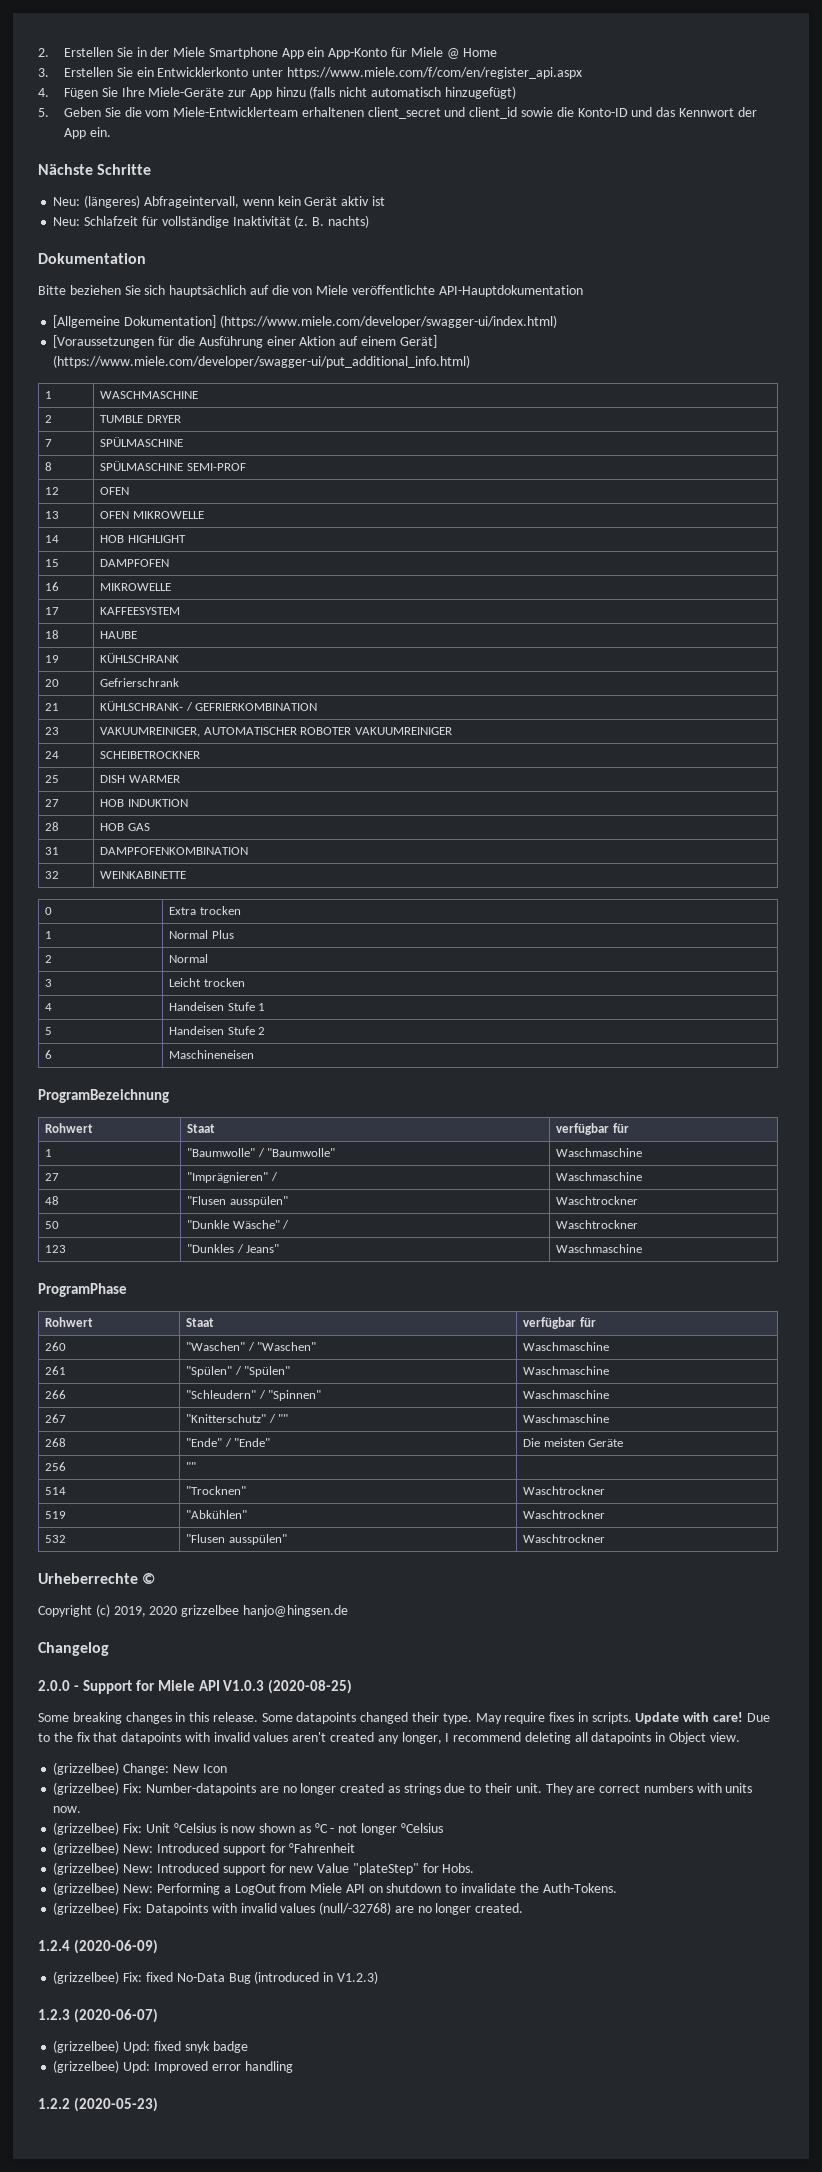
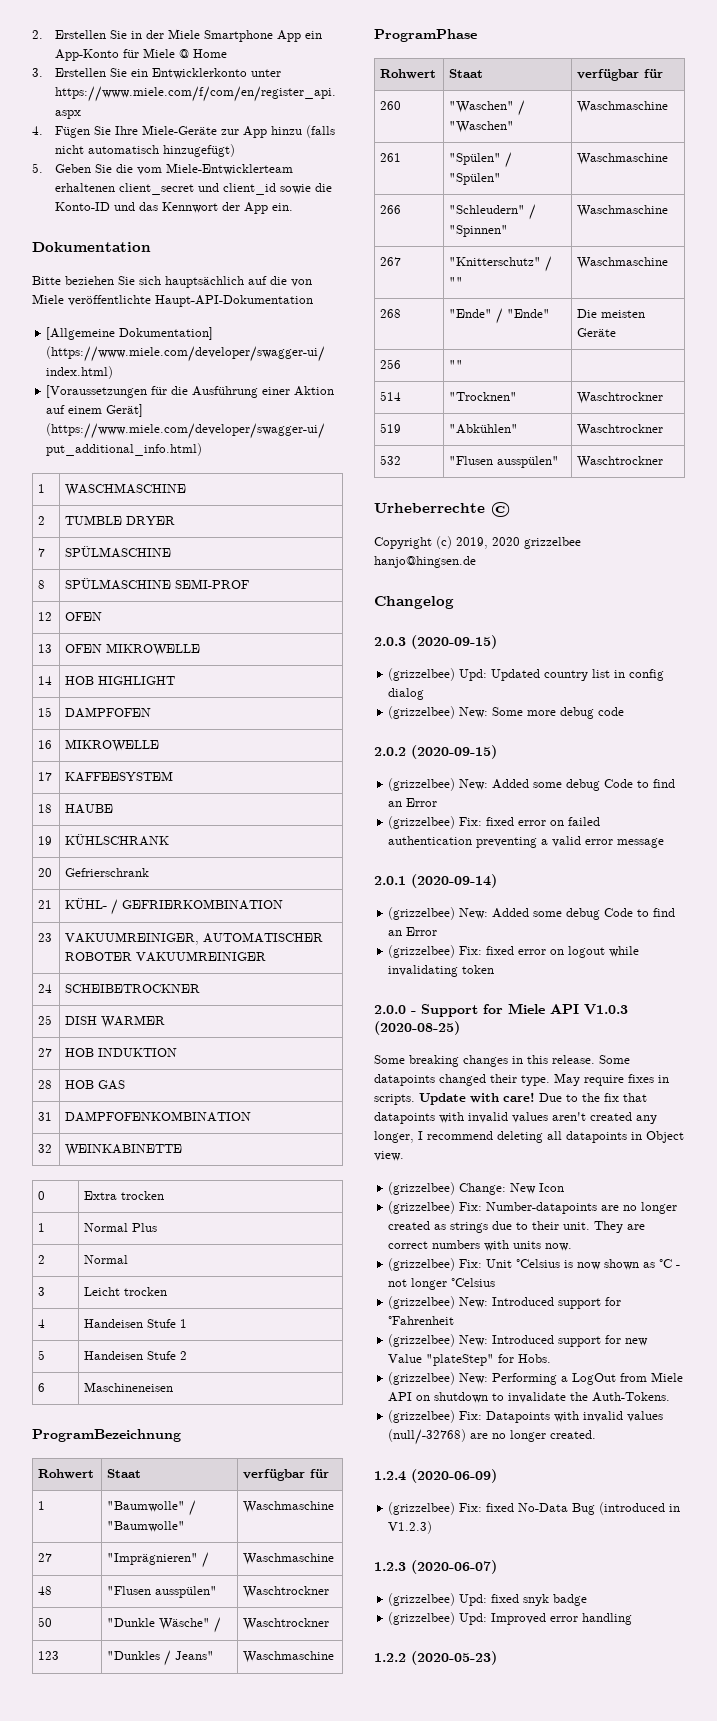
- Nächste Schritte
- Neu: (längeres) Abfrageintervall, wenn kein Gerät aktiv ist
- Neu: Schlafzeit für vollständige Inaktivität (z. B. nachts)
- Bitte beziehen Sie sich hauptsächlich auf die von Miele veröffentlichte API-Hauptdokumentation
+ Bitte beziehen Sie sich hauptsächlich auf die von Miele veröffentlichte Haupt-API-Dokumentation
- 21 | KÜHLSCHRANK- / GEFRIERKOMBINATION
+ 21 | KÜHL- / GEFRIERKOMBINATION
+ 2.0.3 (2020-09-15)
+ (grizzelbee) Upd: Updated country list in config dialog
+ (grizzelbee) New: Some more debug code
+ 2.0.2 (2020-09-15)
+ (grizzelbee) New: Added some debug Code to find an Error
+ (grizzelbee) Fix: fixed error on failed authentication preventing a valid error message
+ 2.0.1 (2020-09-14)
+ (grizzelbee) New: Added some debug Code to find an Error
+ (grizzelbee) Fix: fixed error on logout while invalidating token

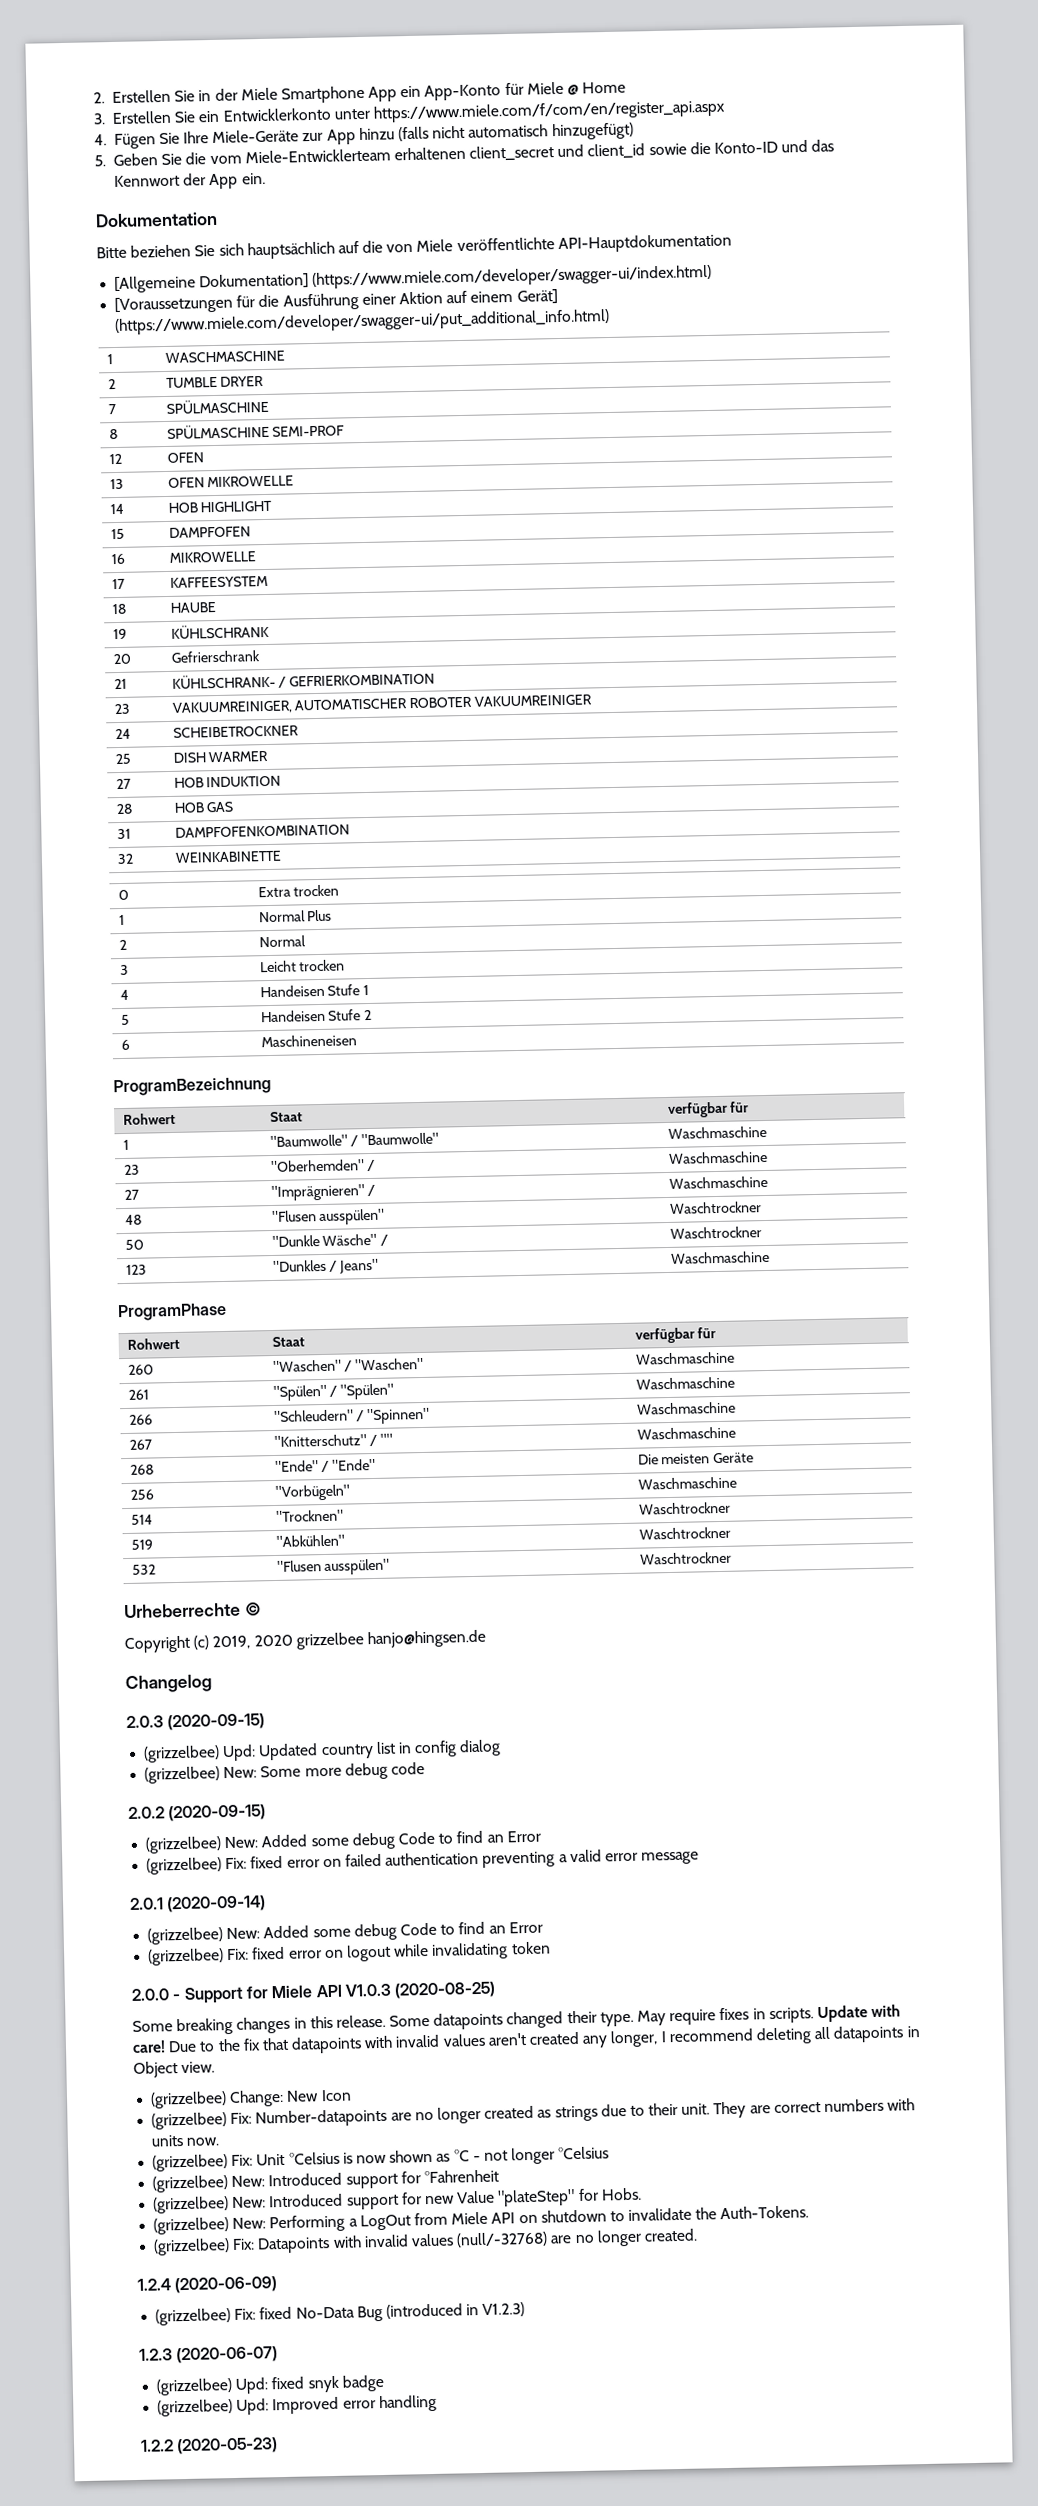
- Bitte beziehen Sie sich hauptsächlich auf die von Miele veröffentlichte Haupt-API-Dokumentation
+ Bitte beziehen Sie sich hauptsächlich auf die von Miele veröffentlichte API-Hauptdokumentation
- 21 | KÜHL- / GEFRIERKOMBINATION
+ 21 | KÜHLSCHRANK- / GEFRIERKOMBINATION
+ 23 | "Oberhemden" / | Waschmaschine
- 256 | "" |
+ 256 | "Vorbügeln" | Waschmaschine

